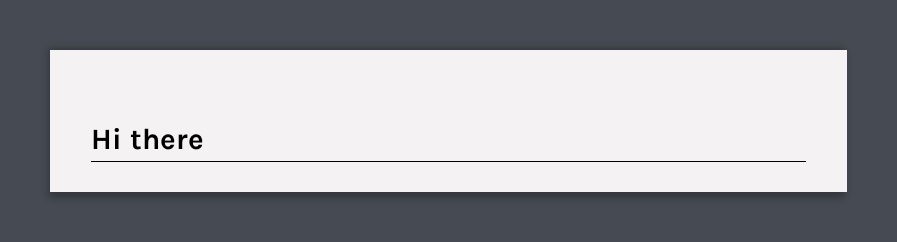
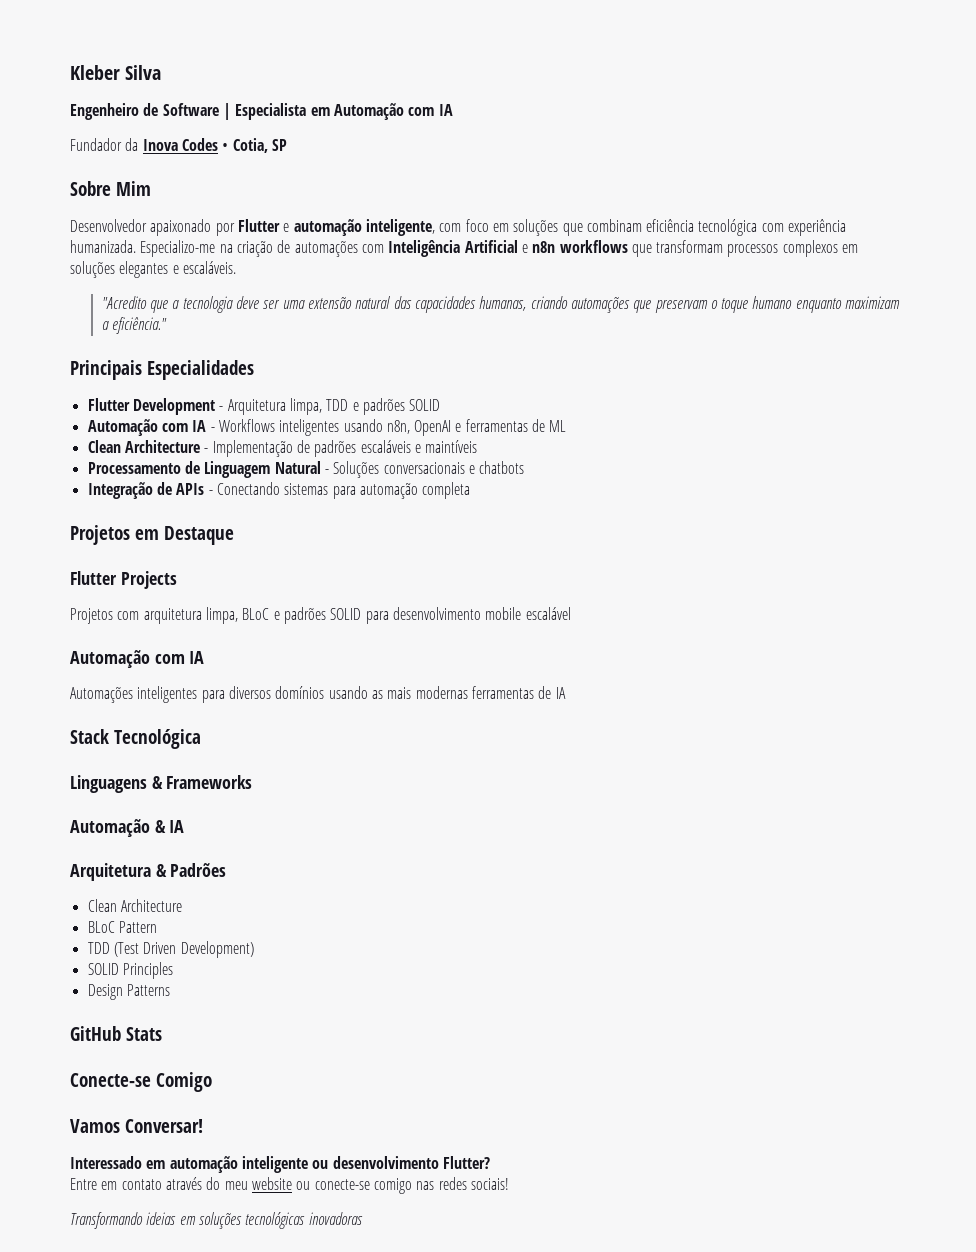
- Hi there
+ Kleber Silva
+ Engenheiro de Software | Especialista em Automação com IA
+ Fundador da Inova Codes • Cotia, SP
+ Sobre Mim
+ Desenvolvedor apaixonado por Flutter e automação inteligente, com foco em soluções que combinam eficiência tecnológica com experiência humanizada. Especializo-me na criação de automações com Inteligência Artificial e n8n workflows que transformam processos complexos em soluções elegantes e escaláveis.
+ "Acredito que a tecnologia deve ser uma extensão natural das capacidades humanas, criando automações que preservam o toque humano enquanto maximizam a eficiência."
+ Principais Especialidades
+ Flutter Development - Arquitetura limpa, TDD e padrões SOLID
+ Automação com IA - Workflows inteligentes usando n8n, OpenAI e ferramentas de ML
+ Clean Architecture - Implementação de padrões escaláveis e maintíveis
+ Processamento de Linguagem Natural - Soluções conversacionais e chatbots
+ Integração de APIs - Conectando sistemas para automação completa
+ Projetos em Destaque
+ Flutter Projects
+ Projetos com arquitetura limpa, BLoC e padrões SOLID para desenvolvimento mobile escalável
+ Automação com IA
+ Automações inteligentes para diversos domínios usando as mais modernas ferramentas de IA
+ Stack Tecnológica
+ Linguagens & Frameworks
+ Automação & IA
+ Arquitetura & Padrões
+ Clean Architecture
+ BLoC Pattern
+ TDD (Test Driven Development)
+ SOLID Principles
+ Design Patterns
+ GitHub Stats
+ Conecte-se Comigo
+ Vamos Conversar!
+ Interessado em automação inteligente ou desenvolvimento Flutter?
+ Entre em contato através do meu website ou conecte-se comigo nas redes sociais!
+ Transformando ideias em soluções tecnológicas inovadoras

